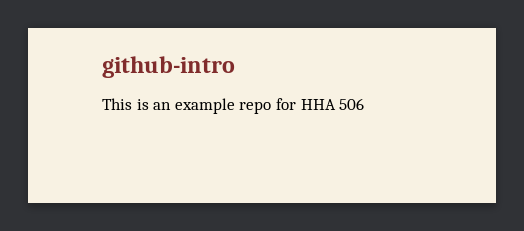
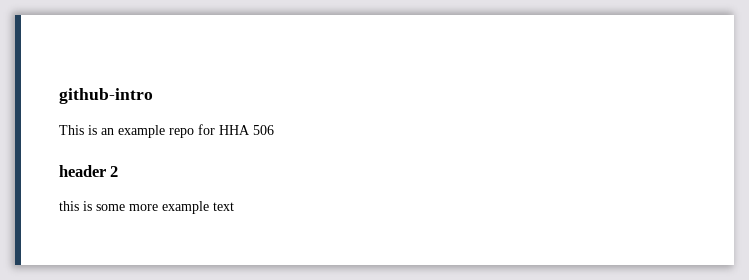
+ header 2
+ this is some more example text

